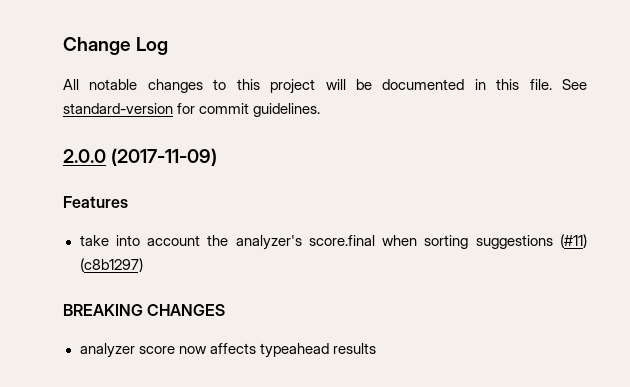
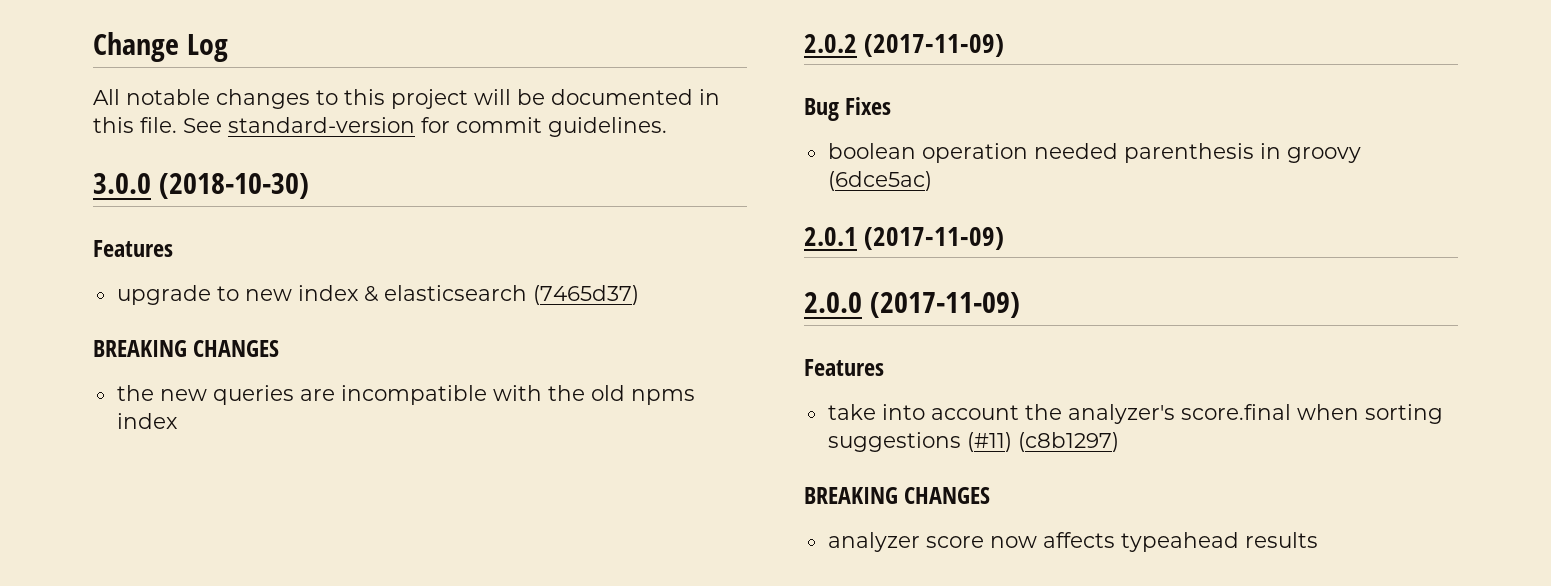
+ 3.0.0 (2018-10-30)
+ Features
+ upgrade to new index & elasticsearch (7465d37)
+ BREAKING CHANGES
+ the new queries are incompatible with the old npms index
+ 2.0.2 (2017-11-09)
+ Bug Fixes
+ boolean operation needed parenthesis in groovy (6dce5ac)
+ 2.0.1 (2017-11-09)

